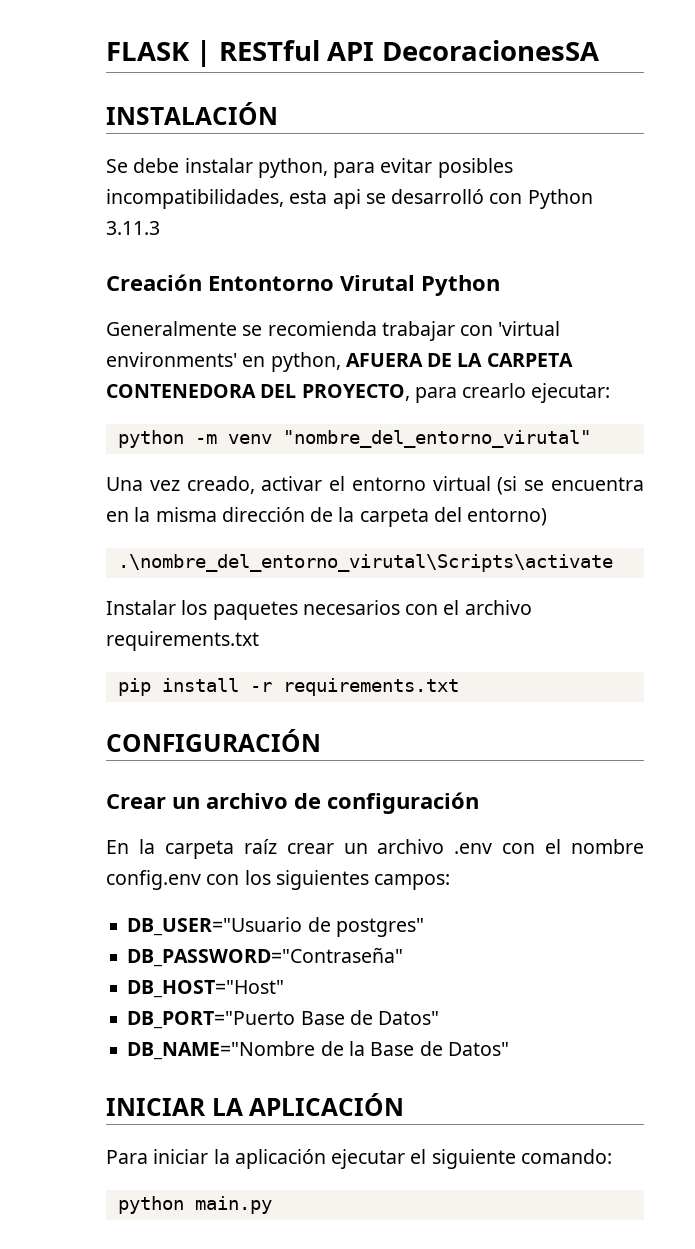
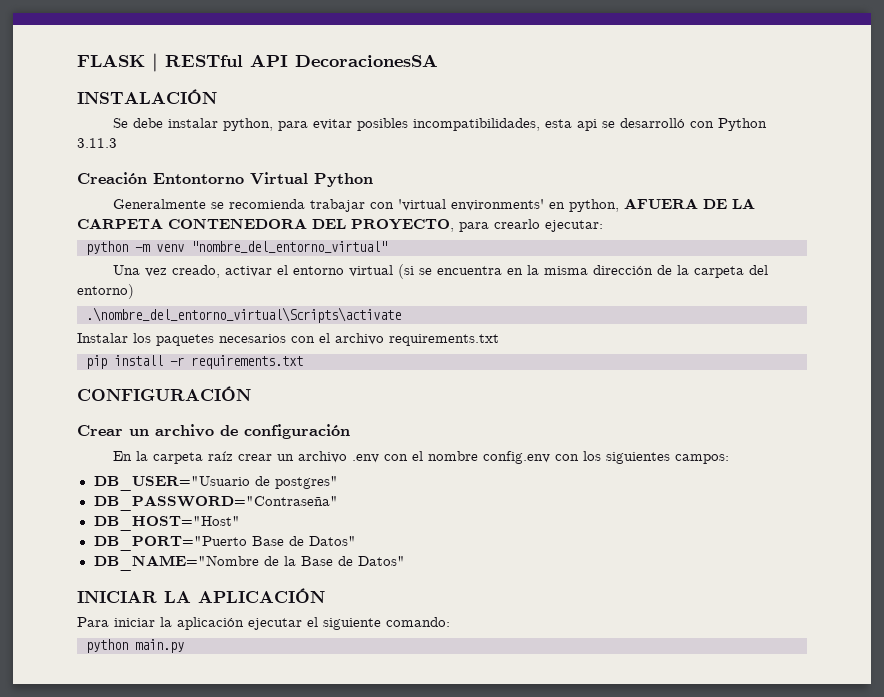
- Creación Entontorno Virutal Python
+ Creación Entontorno Virtual Python
- python -m venv "nombre_del_entorno_virutal"
+ python -m venv "nombre_del_entorno_virtual"
- .\nombre_del_entorno_virutal\Scripts\activate
+ .\nombre_del_entorno_virtual\Scripts\activate

